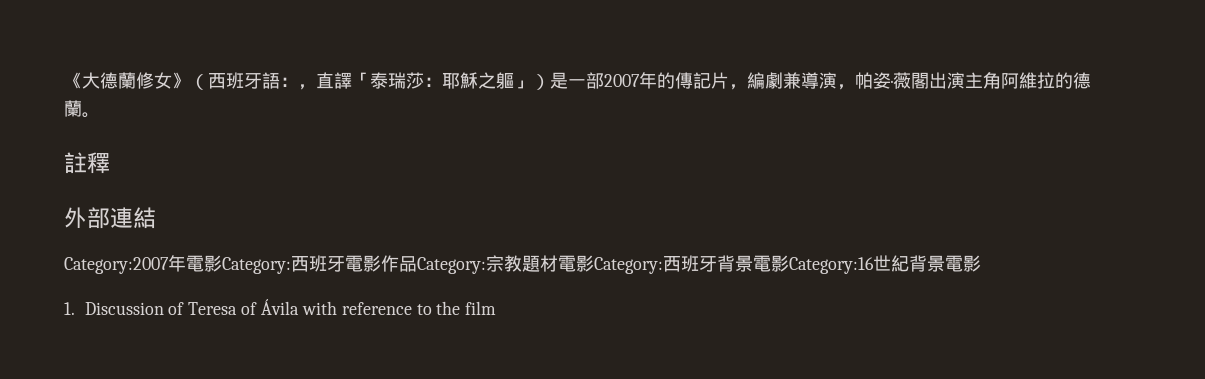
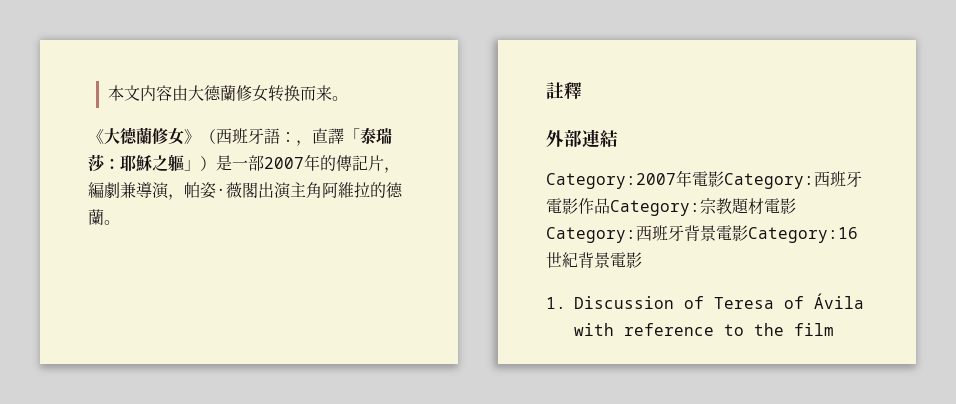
+ 本文内容由大德蘭修女转换而来。

